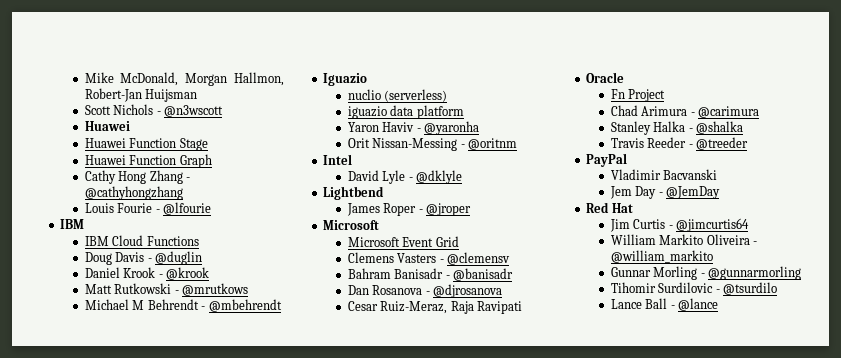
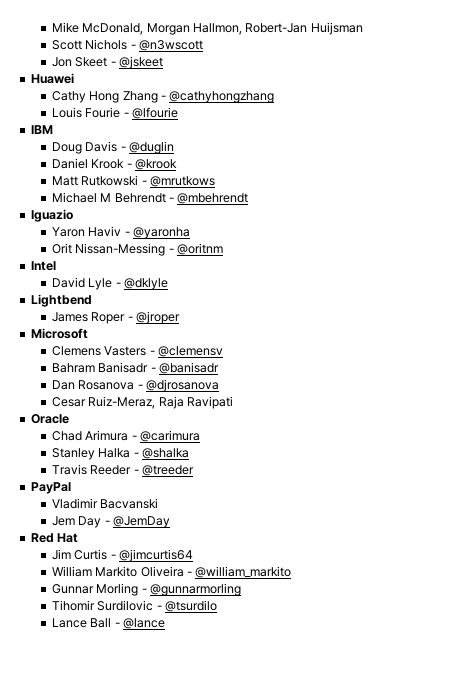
  Scott Nichols - @n3wscott
+ Jon Skeet - @jskeet
  Huawei
- Huawei Function Stage
- Huawei Function Graph
- IBM Cloud Functions
- nuclio (serverless)
- iguazio data platform
- Microsoft Event Grid
- Fn Project

